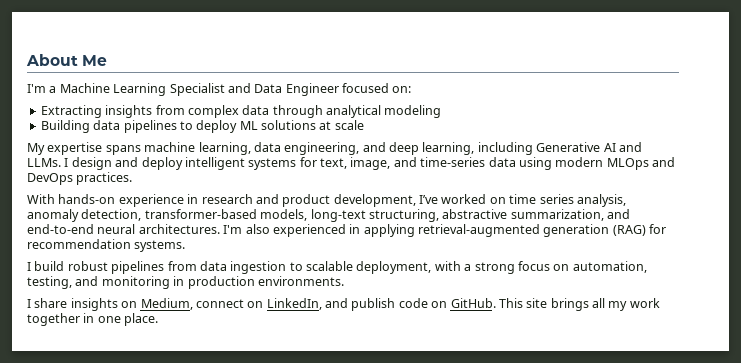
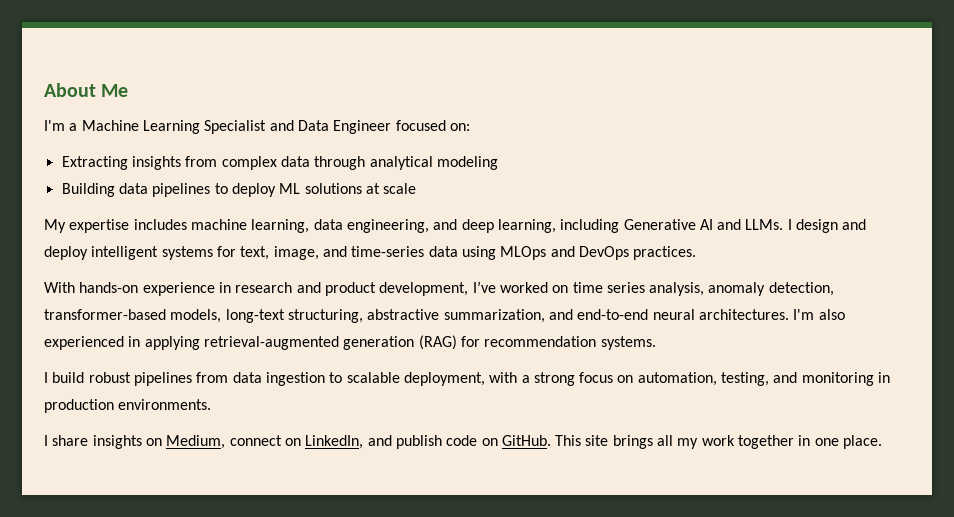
- My expertise spans machine learning, data engineering, and deep learning, including Generative AI and LLMs.
+ My expertise includes machine learning, data engineering, and deep learning, including Generative AI and LLMs.
- I design and deploy intelligent systems for text, image, and time-series data using modern MLOps and DevOps practices.
+ I design and deploy intelligent systems for text, image, and time-series data using MLOps and DevOps practices.

